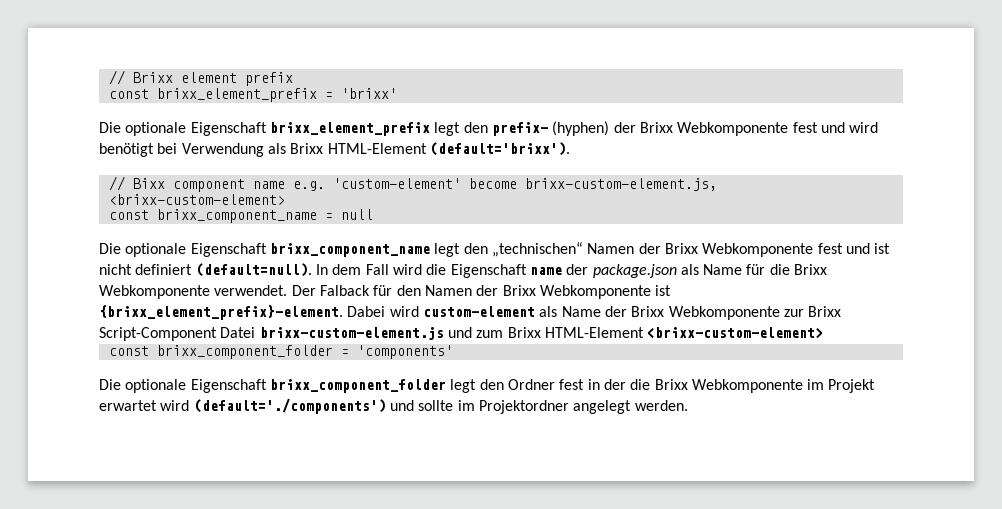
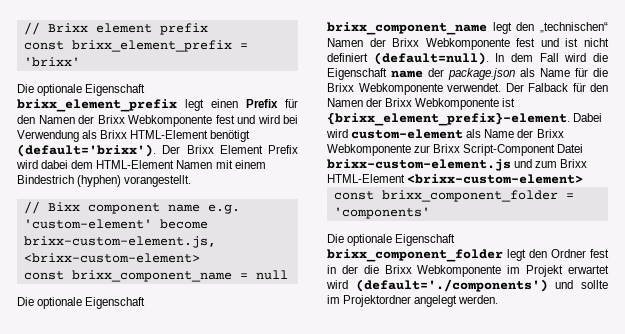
- Die optionale Eigenschaft brixx_element_prefix legt den prefix- (hyphen) der Brixx Webkomponente fest und wird benötigt bei Verwendung als Brixx HTML-Element (default='brixx').
+ Die optionale Eigenschaft brixx_element_prefix legt einen Prefix für den Namen der Brixx Webkomponente fest und wird bei Verwendung als Brixx HTML-Element benötigt (default='brixx'). Der Brixx Element Prefix wird dabei dem HTML-Element Namen mit einem Bindestrich (hyphen) vorangestellt.

